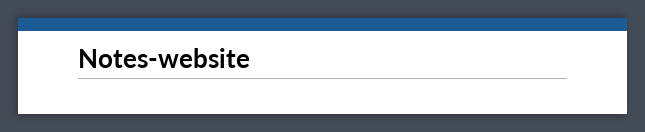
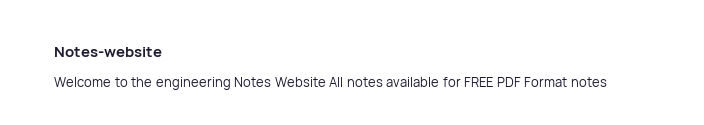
+ Welcome to the engineering Notes Website All notes available for FREE PDF Format notes

